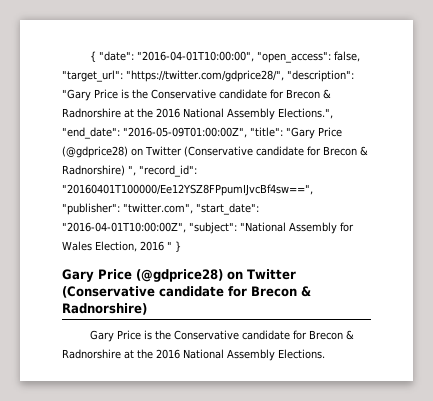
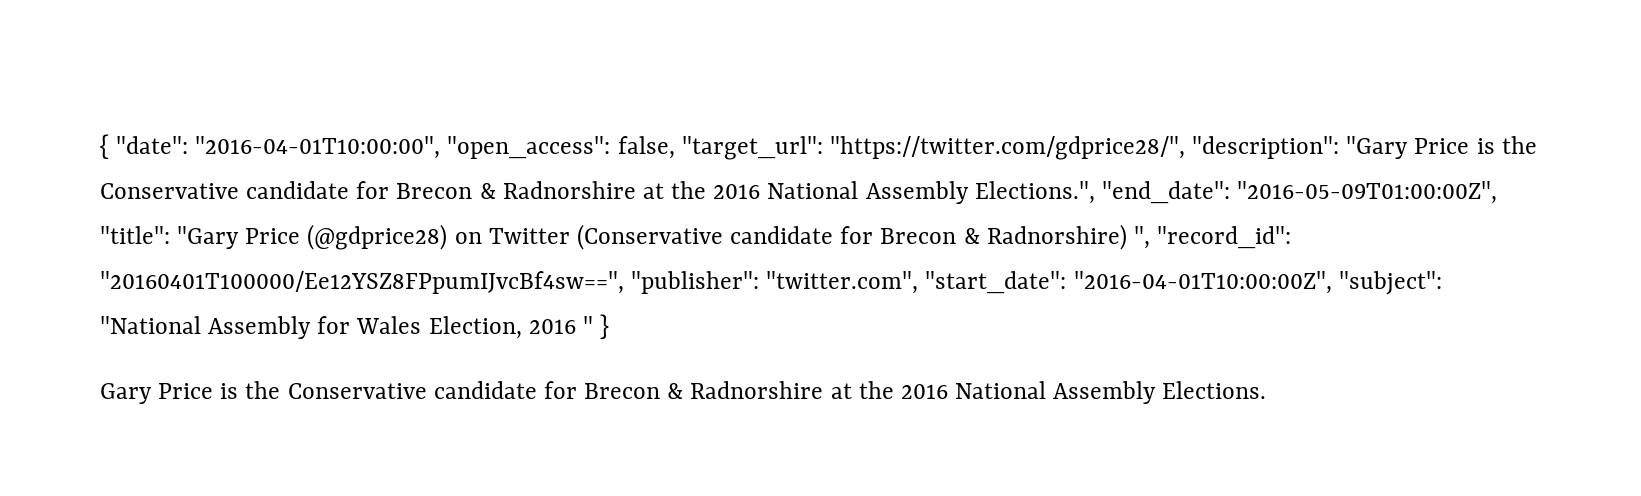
- Gary Price (@gdprice28) on Twitter (Conservative candidate for Brecon & Radnorshire)

